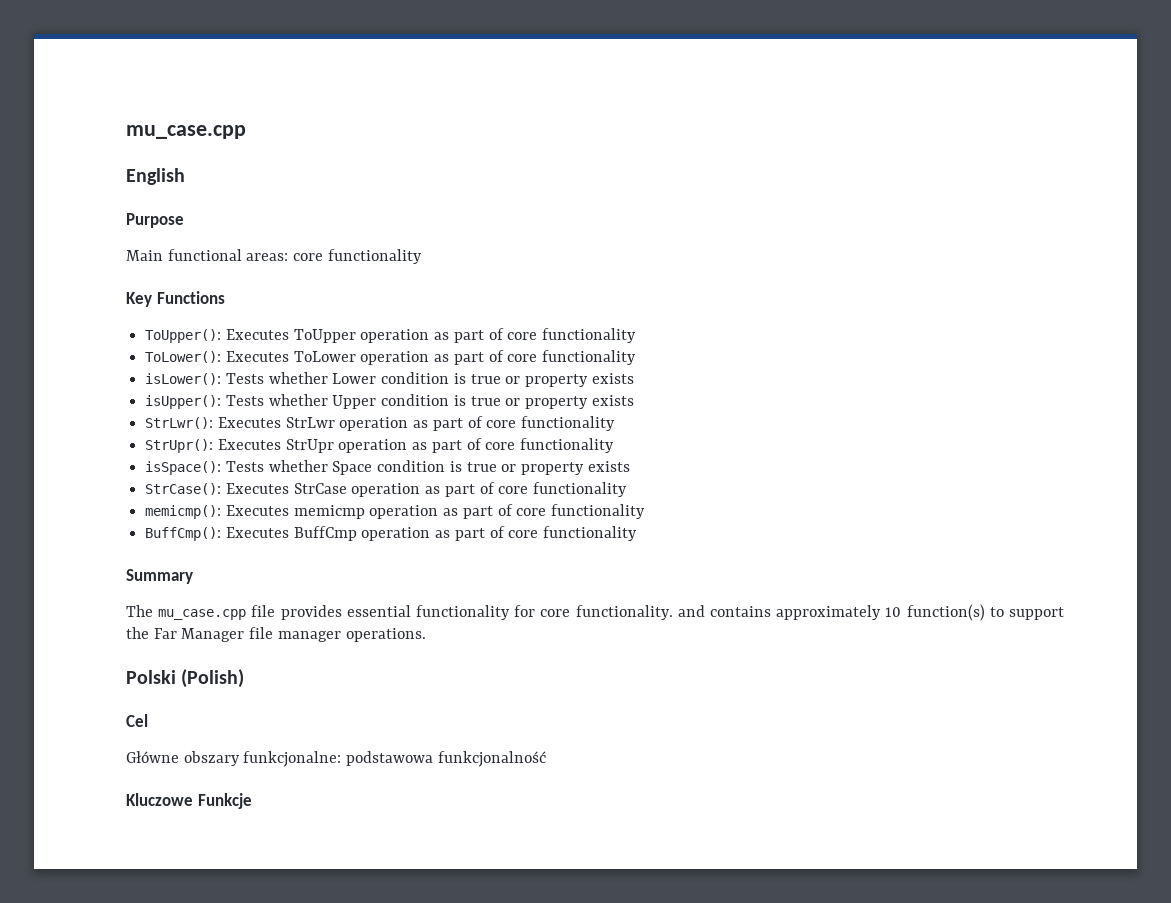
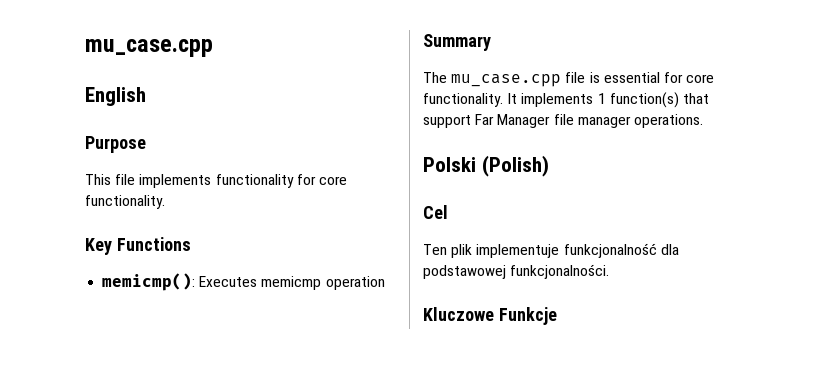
- Main functional areas: core functionality
+ This file implements functionality for core functionality.
  Key Functions
- ToUpper(): Executes ToUpper operation as part of core functionality
- ToLower(): Executes ToLower operation as part of core functionality
- isLower(): Tests whether Lower condition is true or property exists
- isUpper(): Tests whether Upper condition is true or property exists
- StrLwr(): Executes StrLwr operation as part of core functionality
- StrUpr(): Executes StrUpr operation as part of core functionality
- isSpace(): Tests whether Space condition is true or property exists
- StrCase(): Executes StrCase operation as part of core functionality
- memicmp(): Executes memicmp operation as part of core functionality
- BuffCmp(): Executes BuffCmp operation as part of core functionality
+ memicmp(): Executes memicmp operation
  Summary
- The mu_case.cpp file provides essential functionality for core functionality. and contains approximately 10 function(s) to support the Far Manager file manager operations.
+ The mu_case.cpp file is essential for core functionality. It implements 1 function(s) that support Far Manager file manager operations.
- Główne obszary funkcjonalne: podstawowa funkcjonalność
+ Ten plik implementuje funkcjonalność dla podstawowej funkcjonalności.

